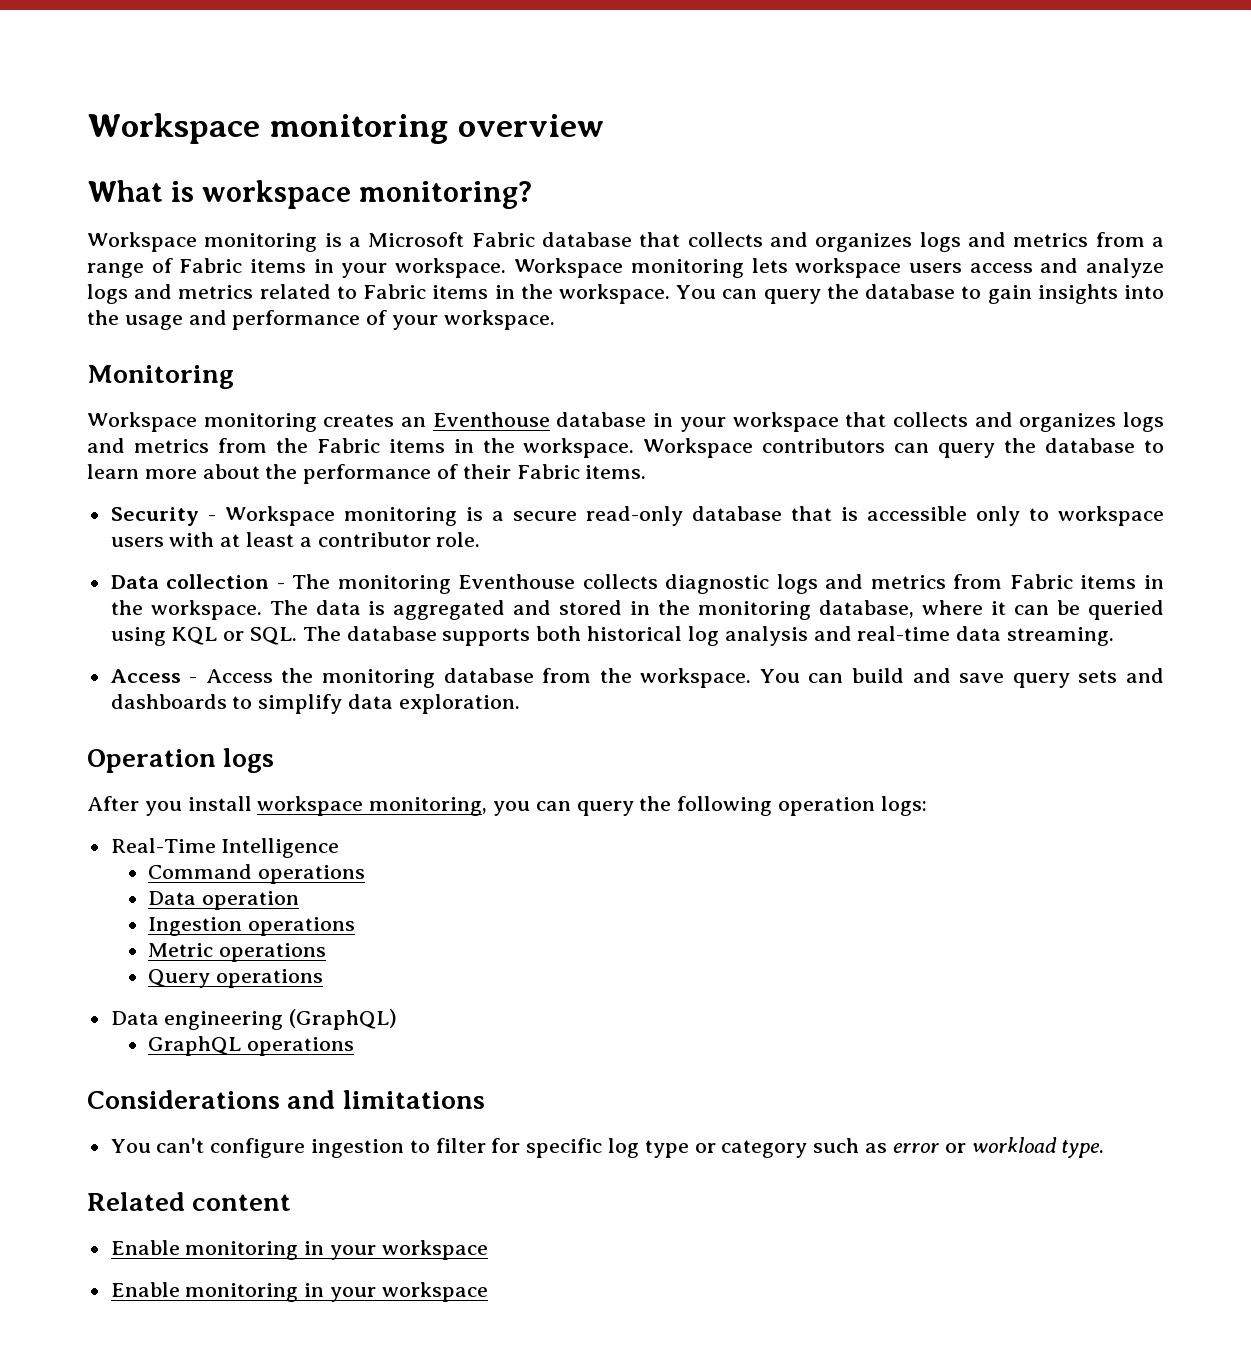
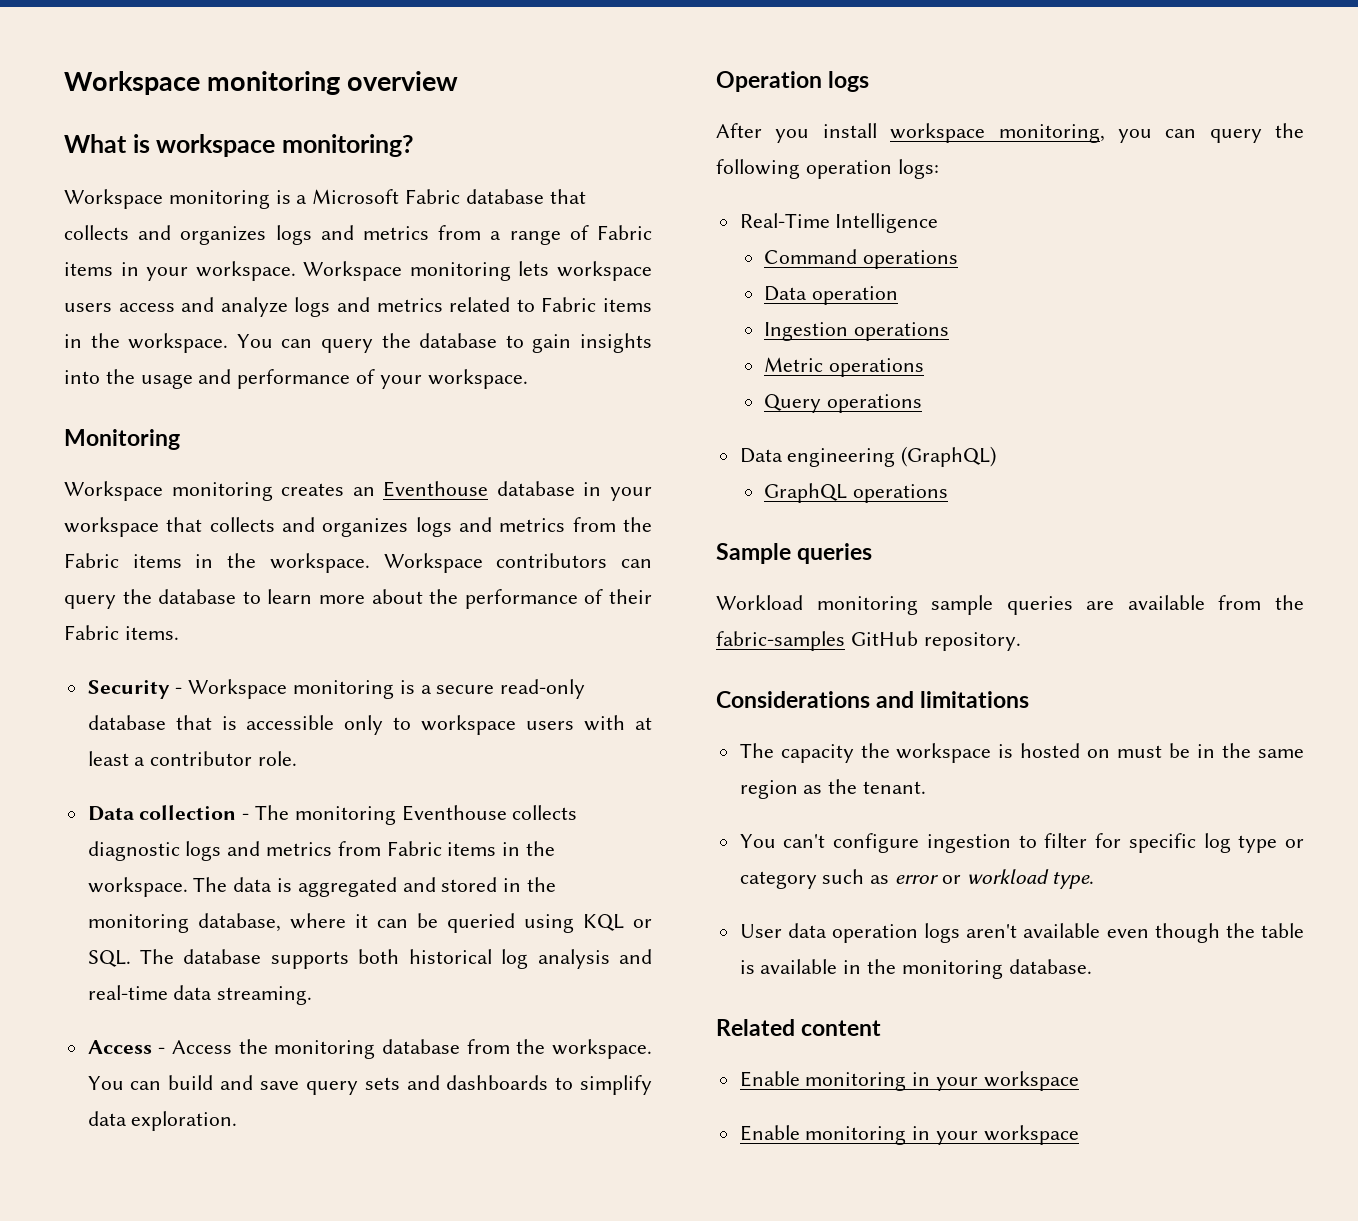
+ Sample queries
+ Workload monitoring sample queries are available from the fabric-samples GitHub repository.
  Considerations and limitations
+ The capacity the workspace is hosted on must be in the same region as the tenant.
+ User data operation logs aren't available even though the table is available in the monitoring database.

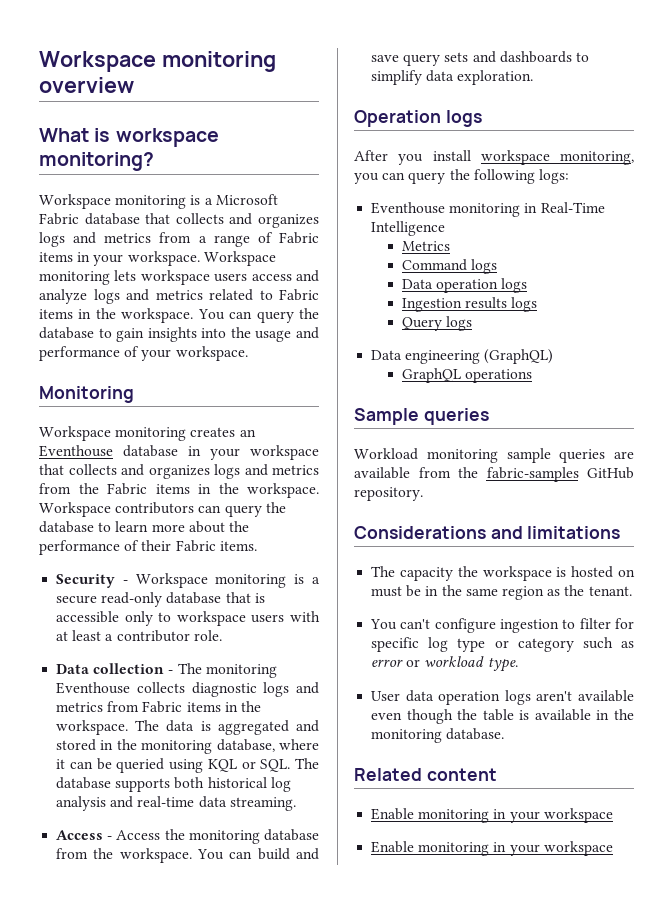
- After you install workspace monitoring, you can query the following operation logs:
+ After you install workspace monitoring, you can query the following logs:
- Real-Time Intelligence
+ Eventhouse monitoring in Real-Time Intelligence
+ Metrics
- Command operations
+ Command logs
- Data operation
+ Data operation logs
- Ingestion operations
- Metric operations
+ Ingestion results logs
- Query operations
+ Query logs

